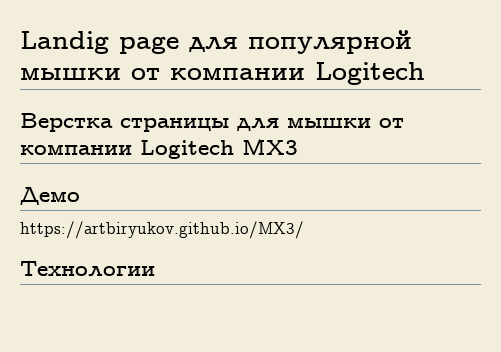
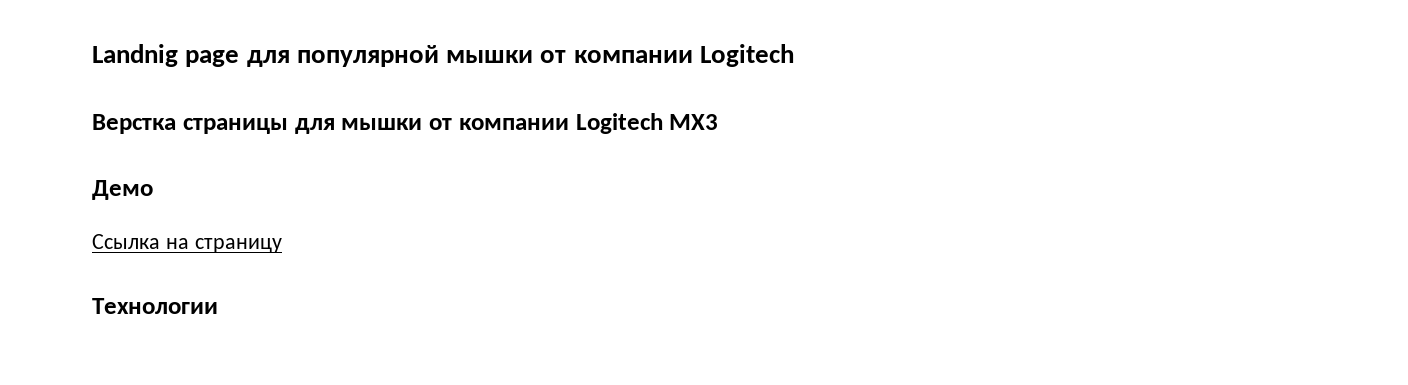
- Landig page для популярной мышки от компании Logitech
+ Landnig page для популярной мышки от компании Logitech
- https://artbiryukov.github.io/MX3/
+ Ссылка на страницу

